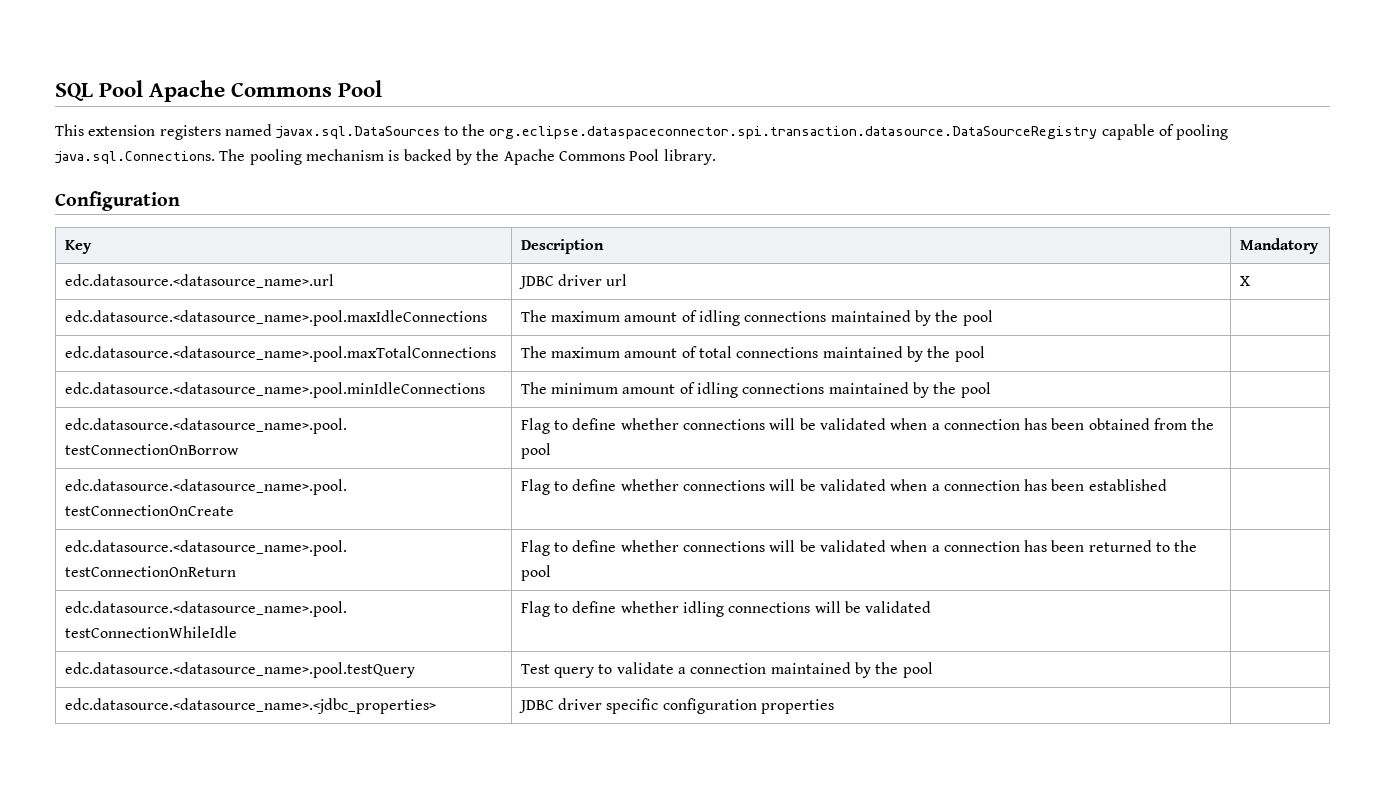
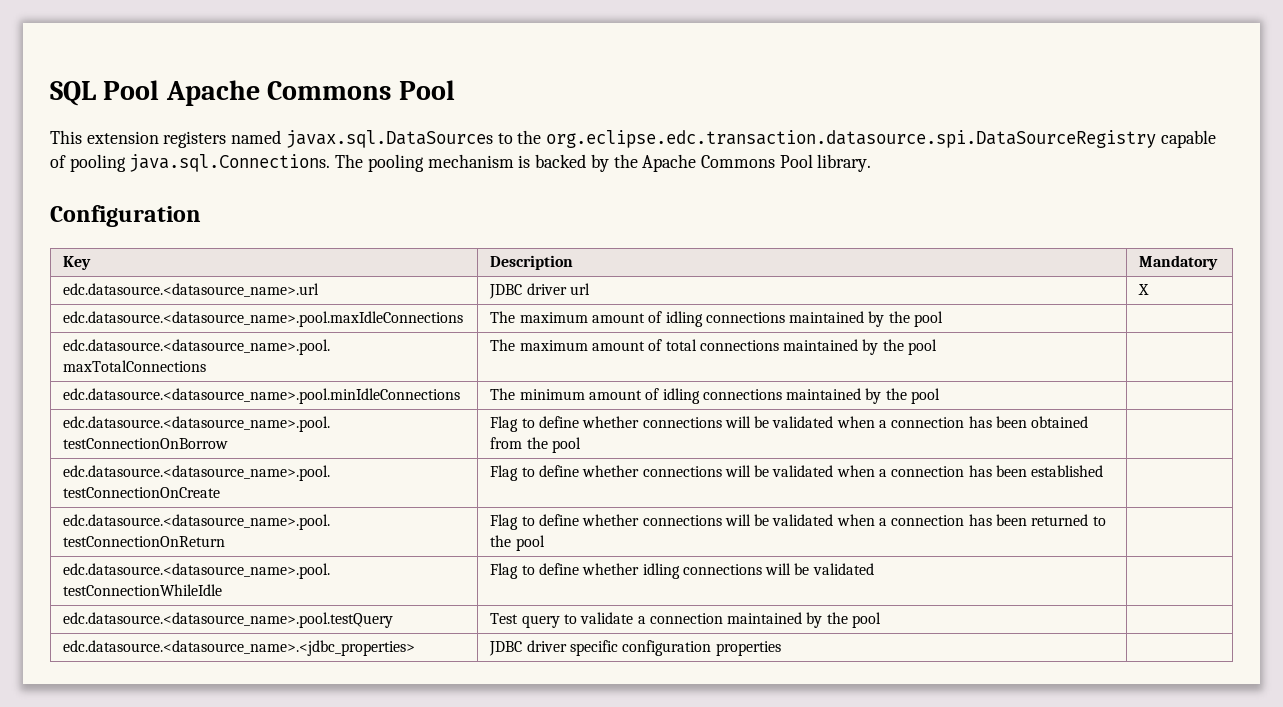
- This extension registers named javax.sql.DataSources to the org.eclipse.dataspaceconnector.spi.transaction.datasource.DataSourceRegistry capable of pooling java.sql.Connections. The pooling mechanism is backed by the Apache Commons Pool library.
+ This extension registers named javax.sql.DataSources to the org.eclipse.edc.transaction.datasource.spi.DataSourceRegistry capable of pooling java.sql.Connections. The pooling mechanism is backed by the Apache Commons Pool library.

